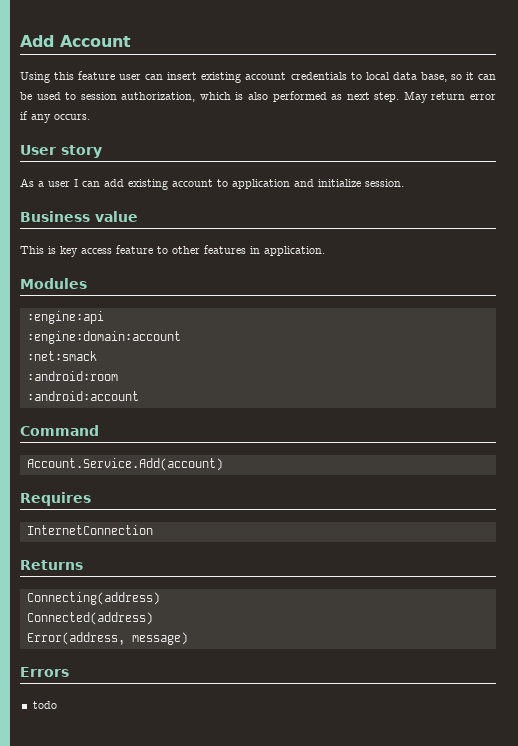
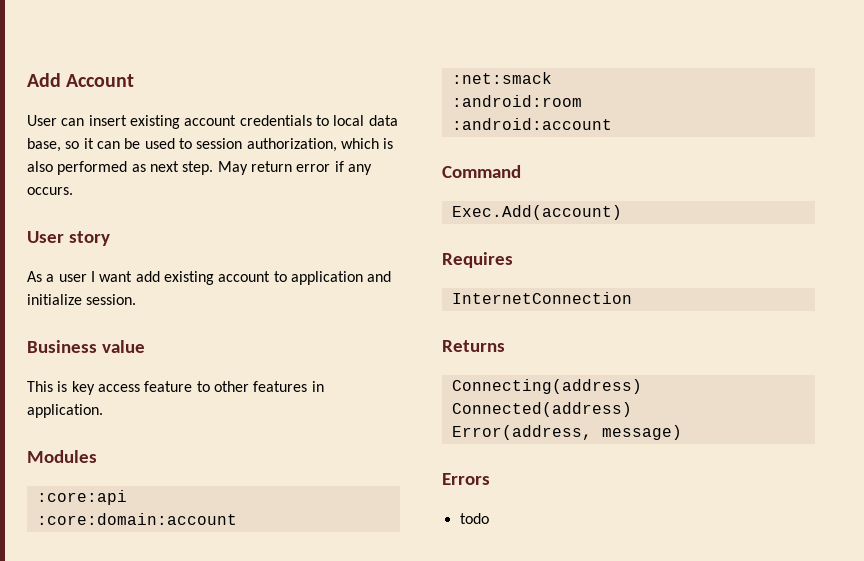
- Using this feature user can insert existing account credentials to local data base, so it can be used to session authorization, which is also performed as next step.
+ User can insert existing account credentials to local data base, so it can be used to session authorization, which is also performed as next step.
- As a user I can add existing account to application and initialize session.
+ As a user I want add existing account to application and initialize session.
- :engine:api
- :engine:domain:account
+ :core:api
+ :core:domain:account
- Account.Service.Add(account)
+ Exec.Add(account)

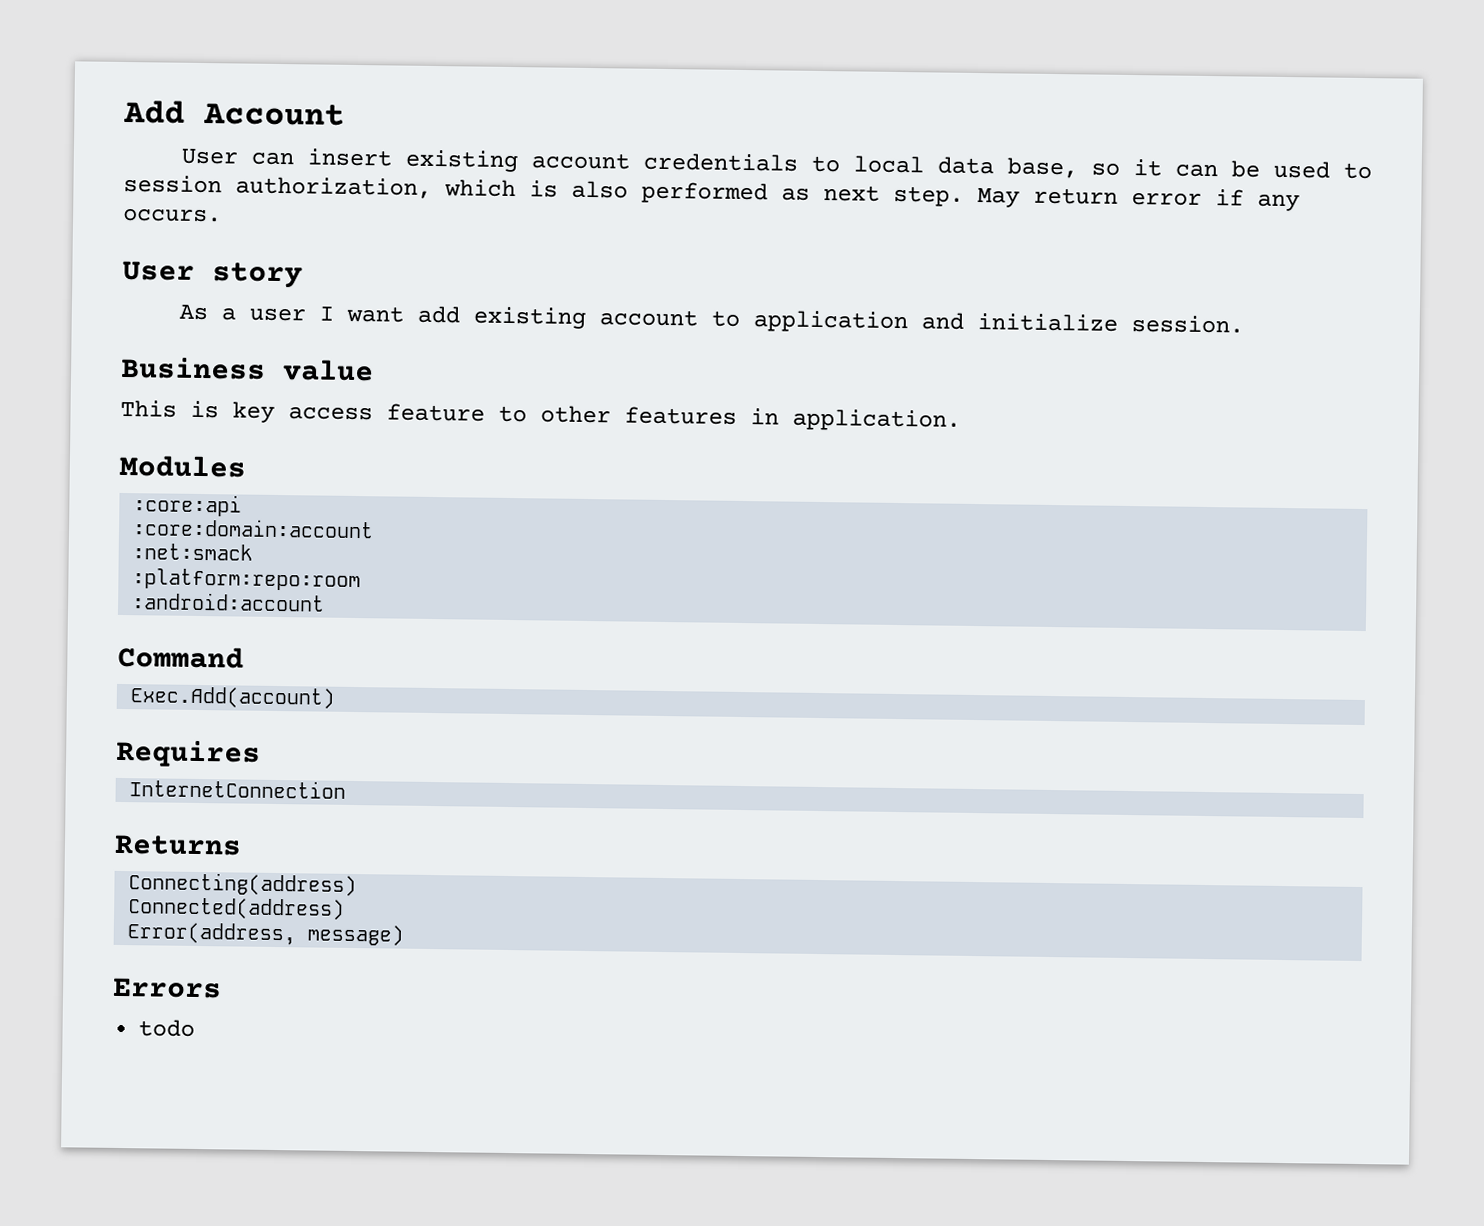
- :android:room
+ :platform:repo:room

